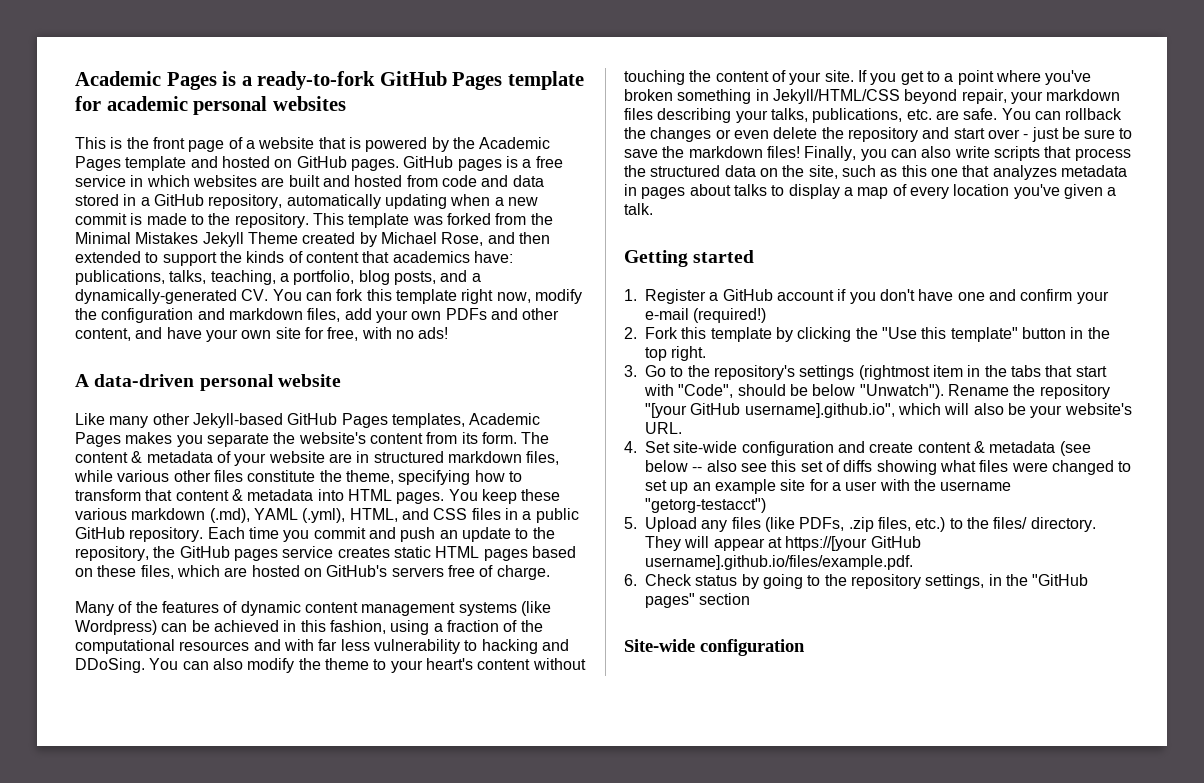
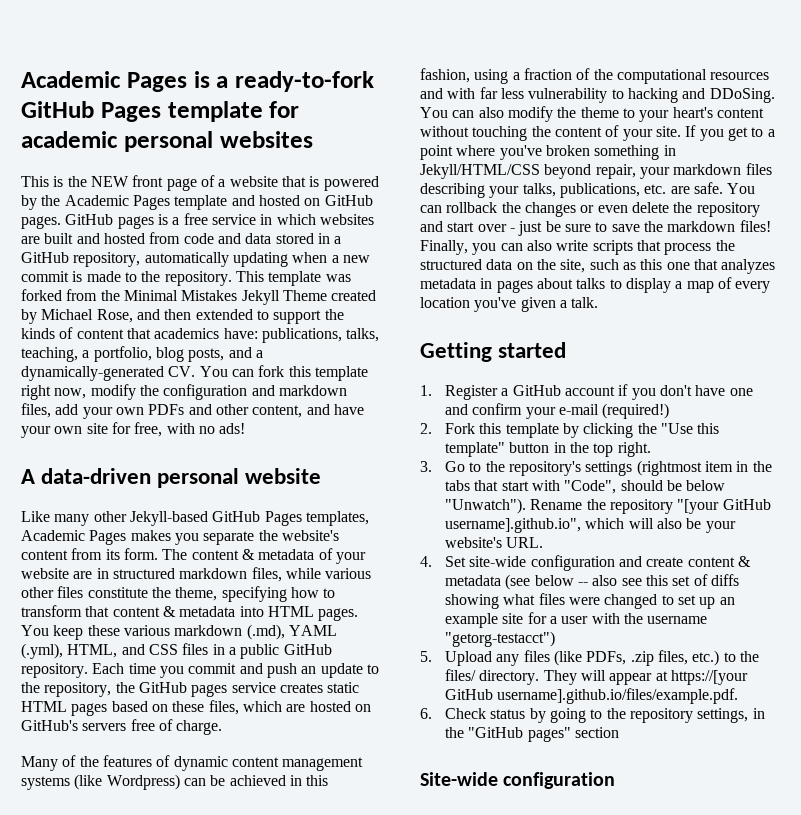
- This is the front page of a website that is powered by the Academic Pages template and hosted on GitHub pages.
+ This is the NEW front page of a website that is powered by the Academic Pages template and hosted on GitHub pages.

